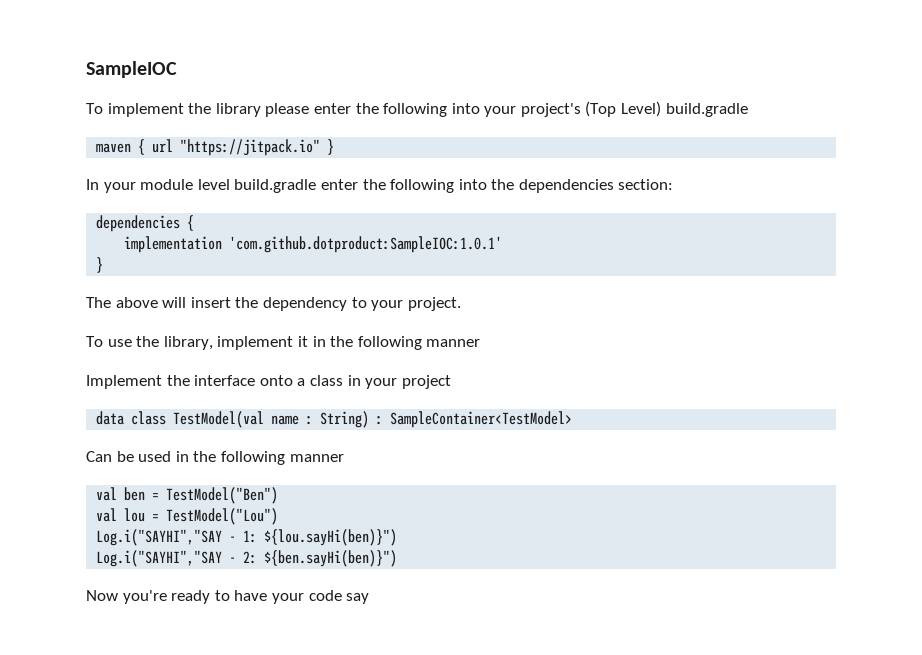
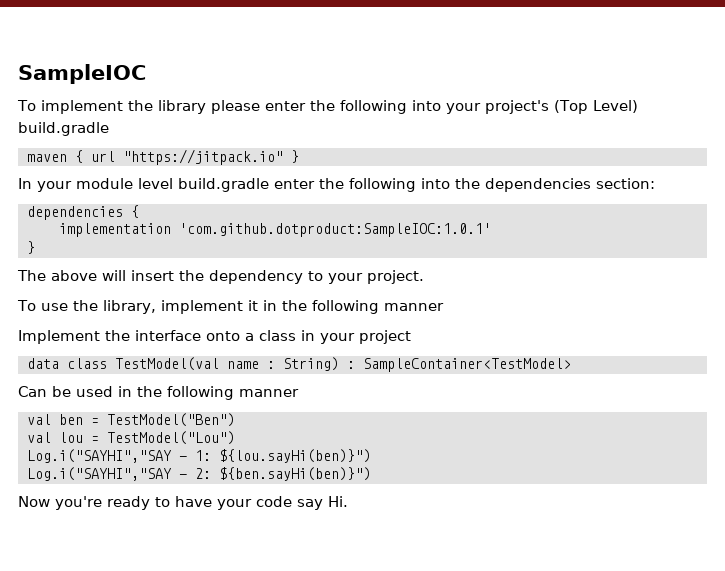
- Now you're ready to have your code say
+ Now you're ready to have your code say Hi.

